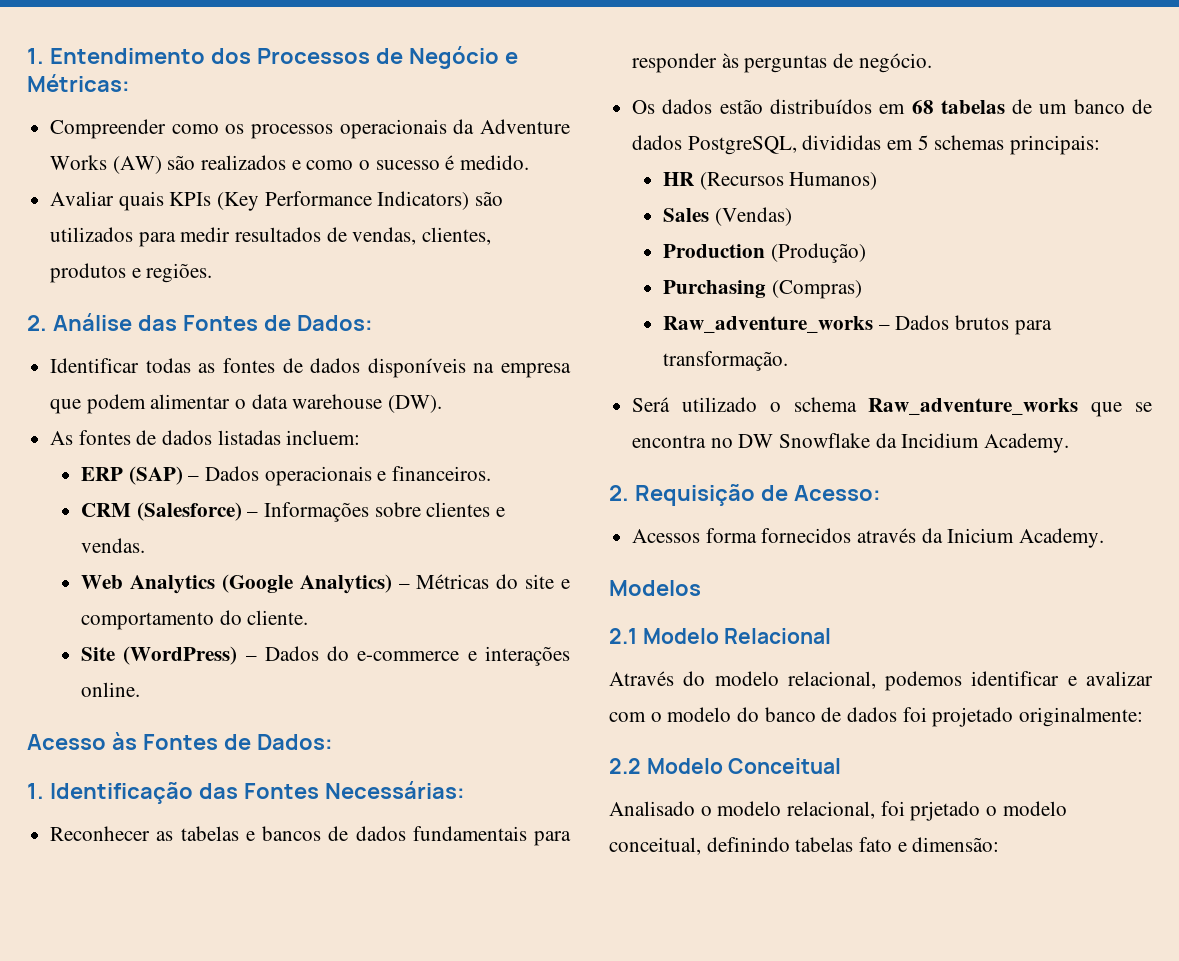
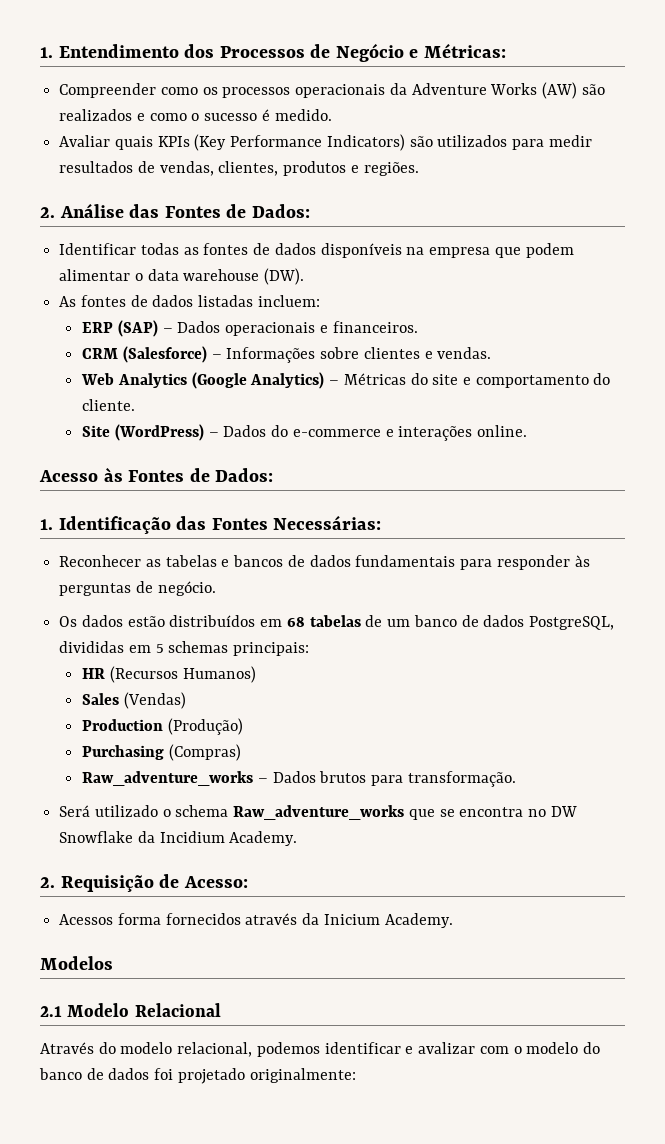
- 2.2 Modelo Conceitual
- Analisado o modelo relacional, foi prjetado o modelo conceitual, definindo tabelas fato e dimensão:

